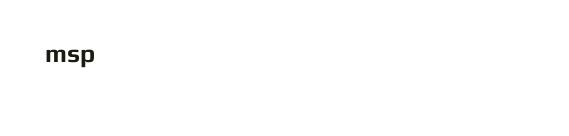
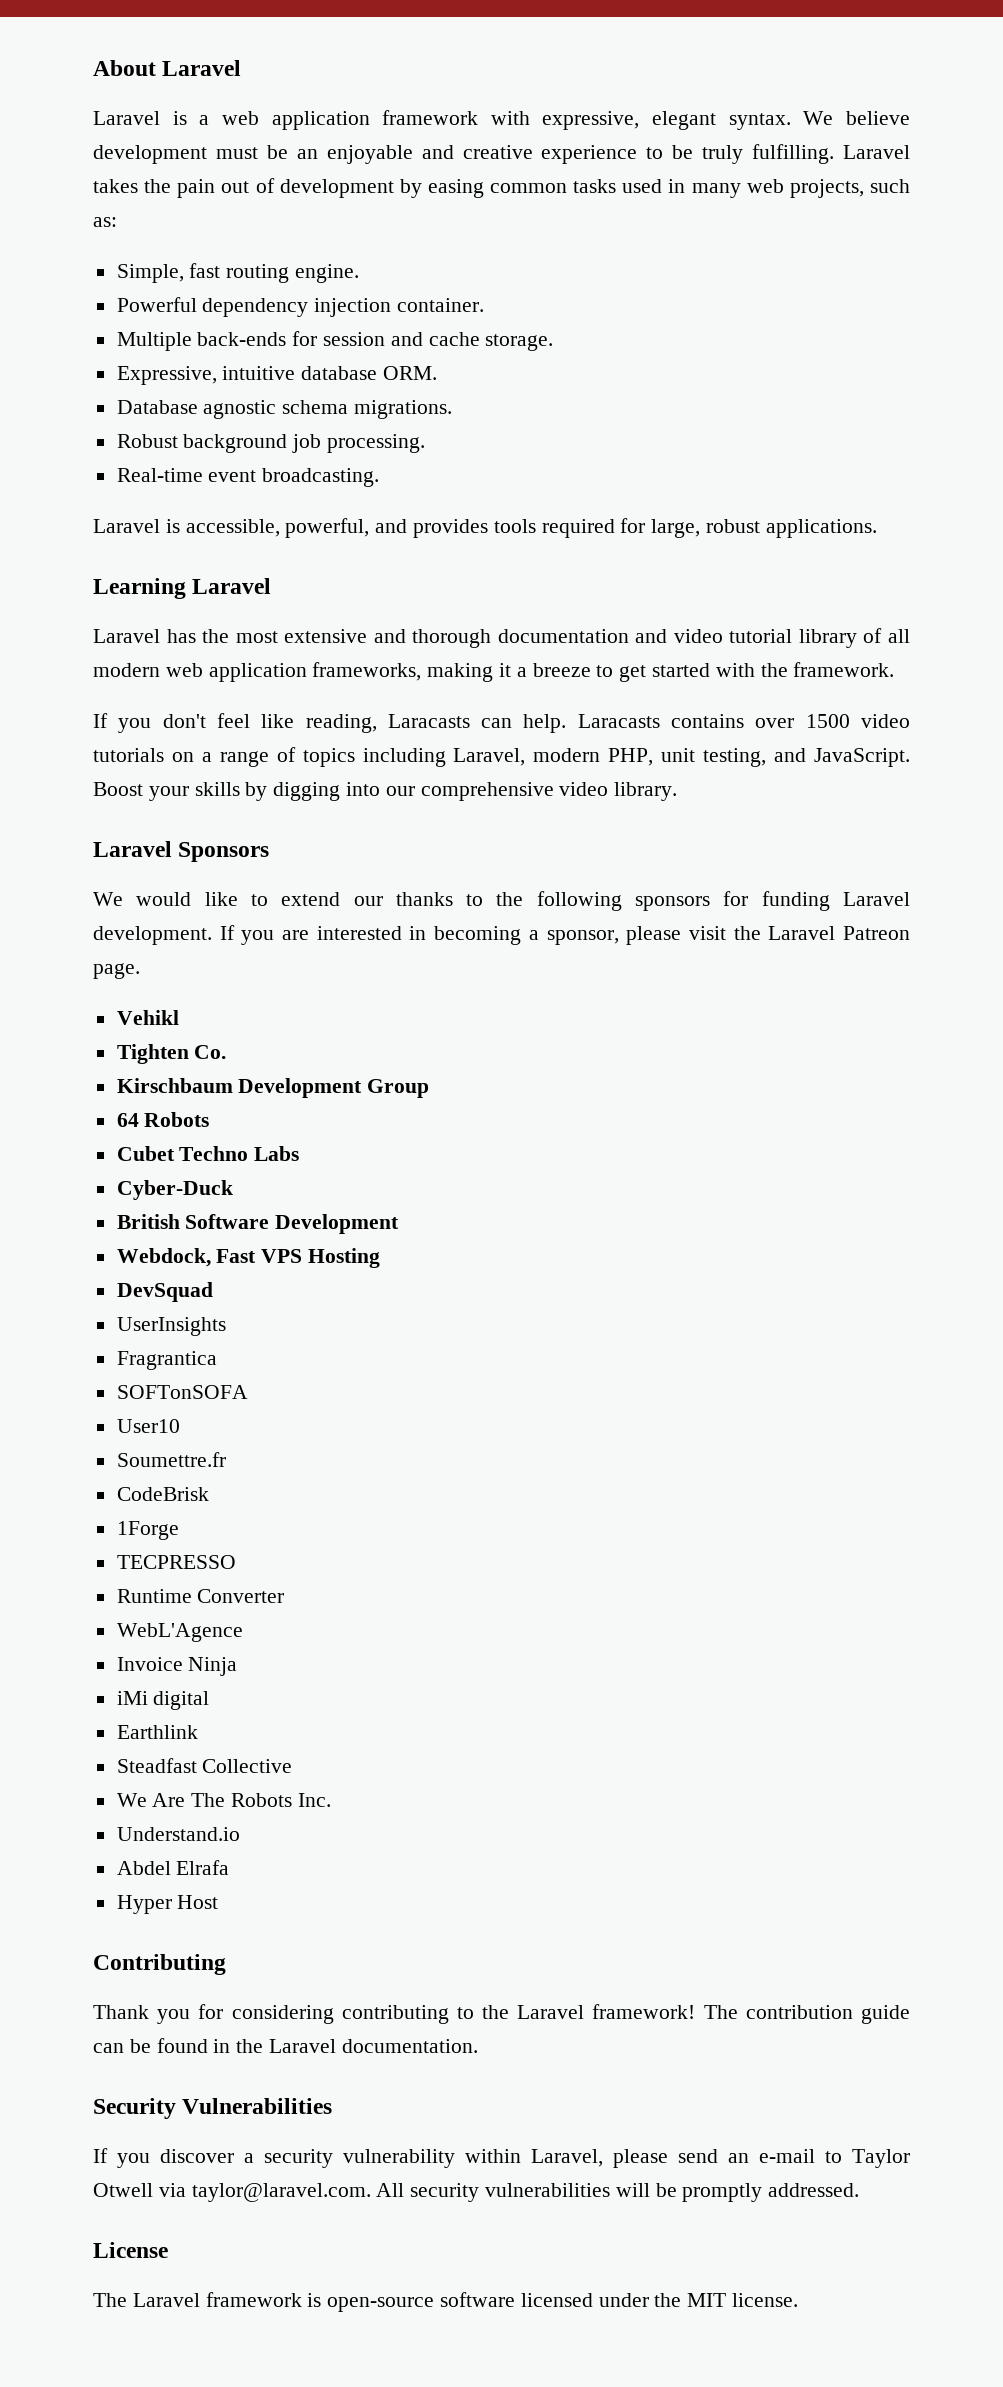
- msp
+ About Laravel
+ Laravel is a web application framework with expressive, elegant syntax. We believe development must be an enjoyable and creative experience to be truly fulfilling. Laravel takes the pain out of development by easing common tasks used in many web projects, such as:
+ Simple, fast routing engine.
+ Powerful dependency injection container.
+ Multiple back-ends for session and cache storage.
+ Expressive, intuitive database ORM.
+ Database agnostic schema migrations.
+ Robust background job processing.
+ Real-time event broadcasting.
+ Laravel is accessible, powerful, and provides tools required for large, robust applications.
+ Learning Laravel
+ Laravel has the most extensive and thorough documentation and video tutorial library of all modern web application frameworks, making it a breeze to get started with the framework.
+ If you don't feel like reading, Laracasts can help. Laracasts contains over 1500 video tutorials on a range of topics including Laravel, modern PHP, unit testing, and JavaScript. Boost your skills by digging into our comprehensive video library.
+ Laravel Sponsors
+ We would like to extend our thanks to the following sponsors for funding Laravel development. If you are interested in becoming a sponsor, please visit the Laravel Patreon page.
+ Vehikl
+ Tighten Co.
+ Kirschbaum Development Group
+ 64 Robots
+ Cubet Techno Labs
+ Cyber-Duck
+ British Software Development
+ Webdock, Fast VPS Hosting
+ DevSquad
+ UserInsights
+ Fragrantica
+ SOFTonSOFA
+ User10
+ Soumettre.fr
+ CodeBrisk
+ 1Forge
+ TECPRESSO
+ Runtime Converter
+ WebL'Agence
+ Invoice Ninja
+ iMi digital
+ Earthlink
+ Steadfast Collective
+ We Are The Robots Inc.
+ Understand.io
+ Abdel Elrafa
+ Hyper Host
+ Contributing
+ Thank you for considering contributing to the Laravel framework! The contribution guide can be found in the Laravel documentation.
+ Security Vulnerabilities
+ If you discover a security vulnerability within Laravel, please send an e-mail to Taylor Otwell via taylor@laravel.com. All security vulnerabilities will be promptly addressed.
+ License
+ The Laravel framework is open-source software licensed under the MIT license.

